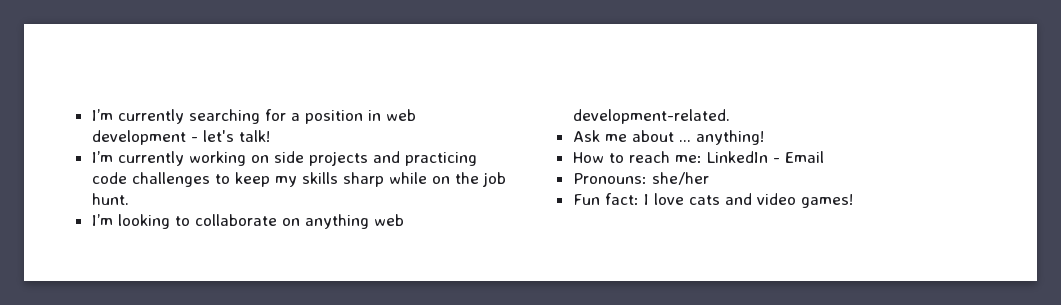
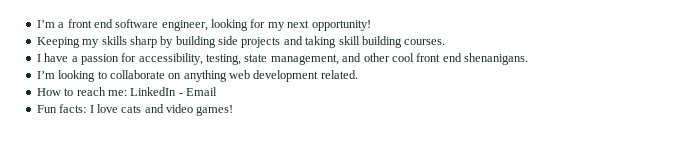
- I’m currently searching for a position in web development - let's talk!
- I’m currently working on side projects and practicing code challenges to keep my skills sharp while on the job hunt.
+ I’m a front end software engineer, looking for my next opportunity!
+ Keeping my skills sharp by building side projects and taking skill building courses.
+ I have a passion for accessibility, testing, state management, and other cool front end shenanigans.
- I’m looking to collaborate on anything web development-related.
- Ask me about ... anything!
+ I’m looking to collaborate on anything web development related.
- Pronouns: she/her
- Fun fact: I love cats and video games!
+ Fun facts: I love cats and video games!

